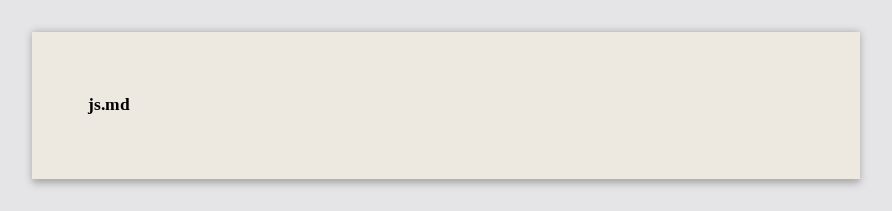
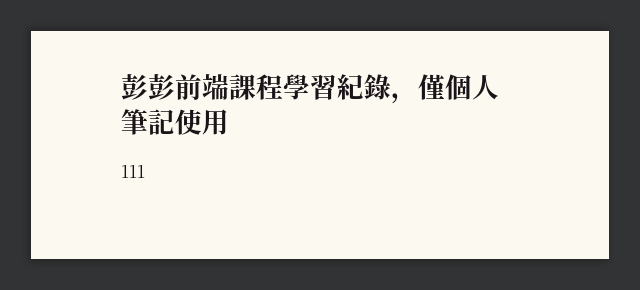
- js.md
+ 彭彭前端課程學習紀錄，僅個人筆記使用
+ 111

